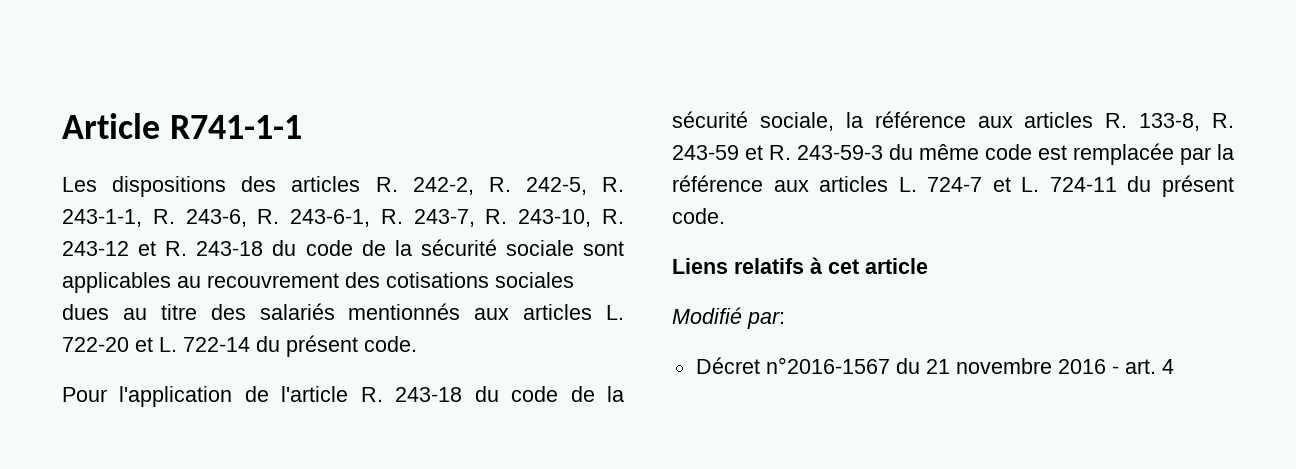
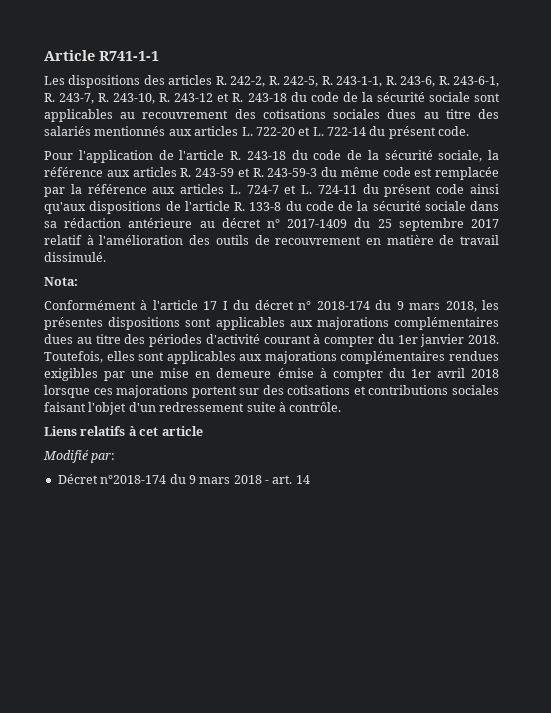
- Pour l'application de l'article R. 243-18 du code de la sécurité sociale, la référence aux articles R. 133-8, R. 243-59 et R. 243-59-3 du même code est remplacée par la référence aux articles L. 724-7 et L. 724-11 du présent code.
+ Pour l'application de l'article R. 243-18 du code de la sécurité sociale, la référence aux articles R. 243-59 et R. 243-59-3 du même code est remplacée par la référence aux articles L. 724-7 et L. 724-11 du présent code ainsi qu'aux dispositions de l'article R. 133-8 du code de la sécurité sociale dans sa rédaction antérieure au décret n° 2017-1409 du 25 septembre 2017 relatif à l'amélioration des outils de recouvrement en matière de travail dissimulé.
+ Nota:
+ Conformément à l'article 17 I du décret n° 2018-174 du 9 mars 2018, les présentes dispositions sont applicables aux majorations complémentaires dues au titre des périodes d'activité courant à compter du 1er janvier 2018. Toutefois, elles sont applicables aux majorations complémentaires rendues exigibles par une mise en demeure émise à compter du 1er avril 2018 lorsque ces majorations portent sur des cotisations et contributions sociales faisant l'objet d'un redressement suite à contrôle.
- Décret n°2016-1567 du 21 novembre 2016 - art. 4
+ Décret n°2018-174 du 9 mars 2018 - art. 14

